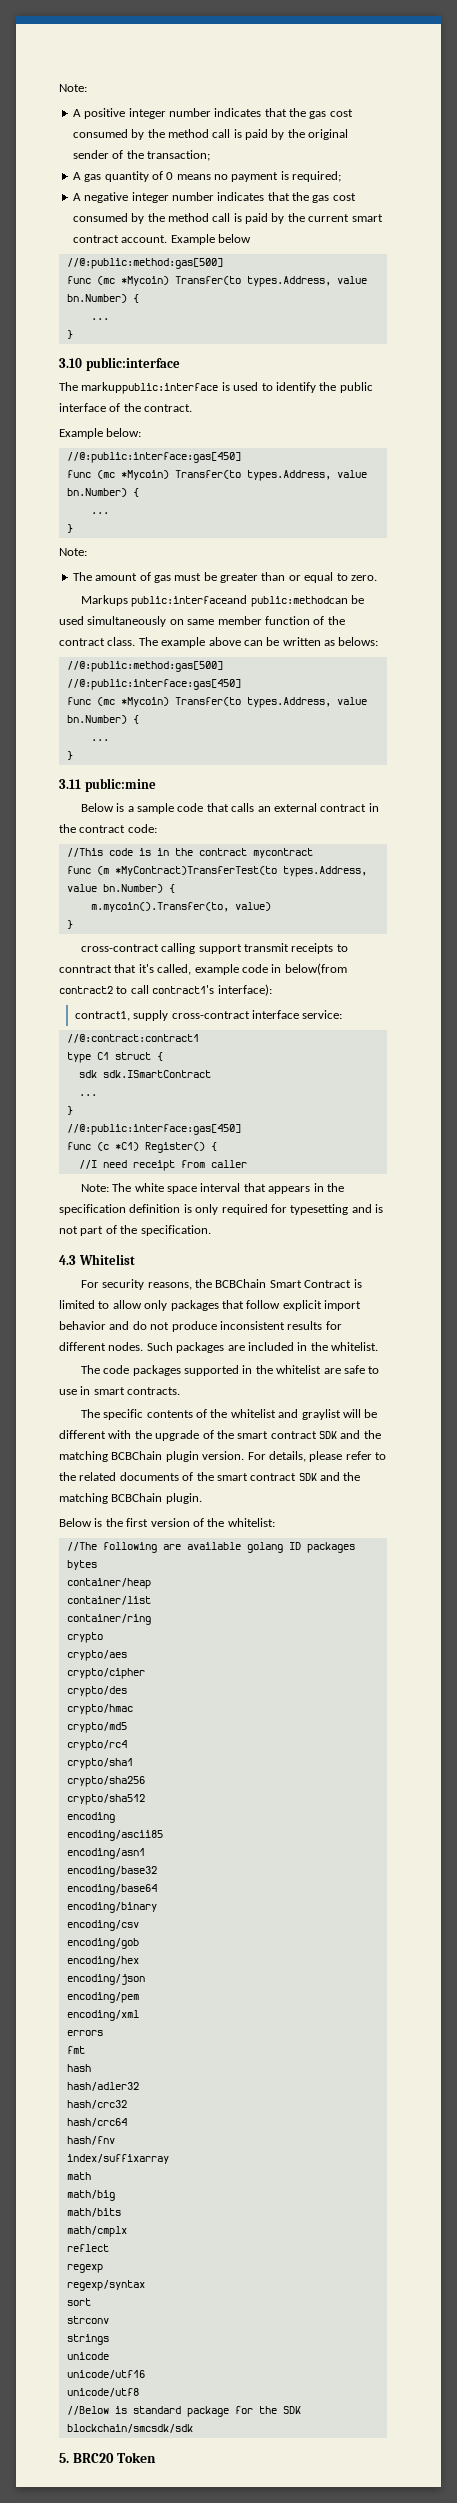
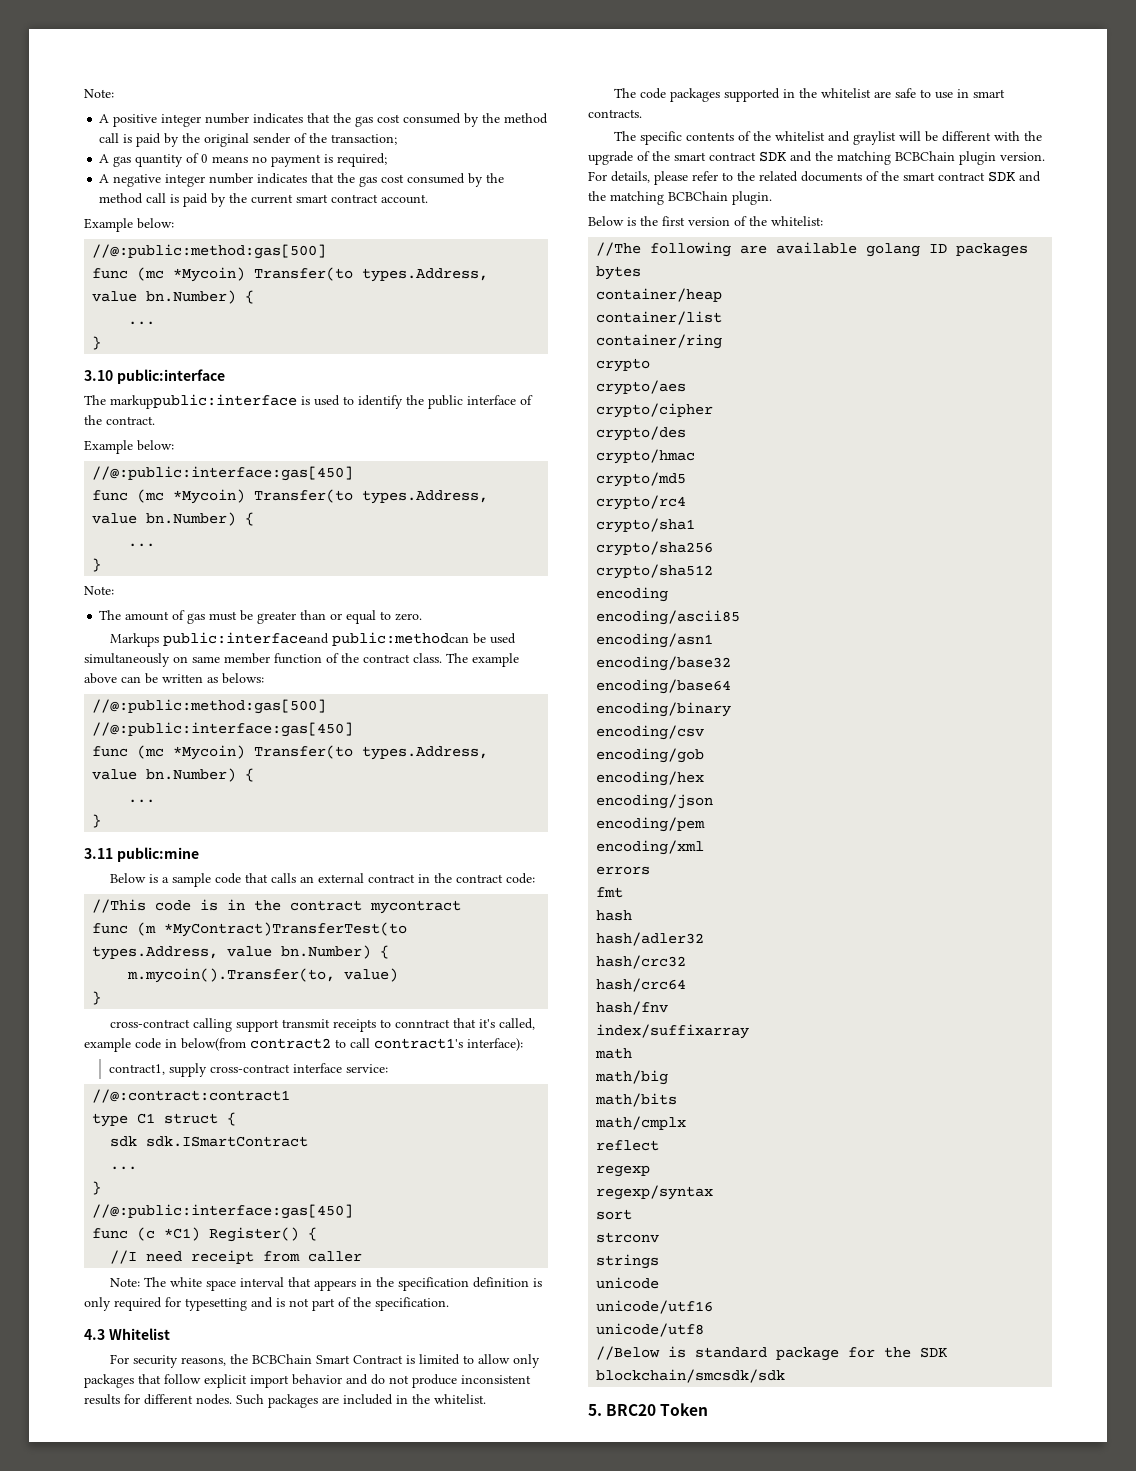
- A negative integer number indicates that the gas cost consumed by the method call is paid by the current smart contract account. Example below
+ A negative integer number indicates that the gas cost consumed by the method call is paid by the current smart contract account.
+ Example below:

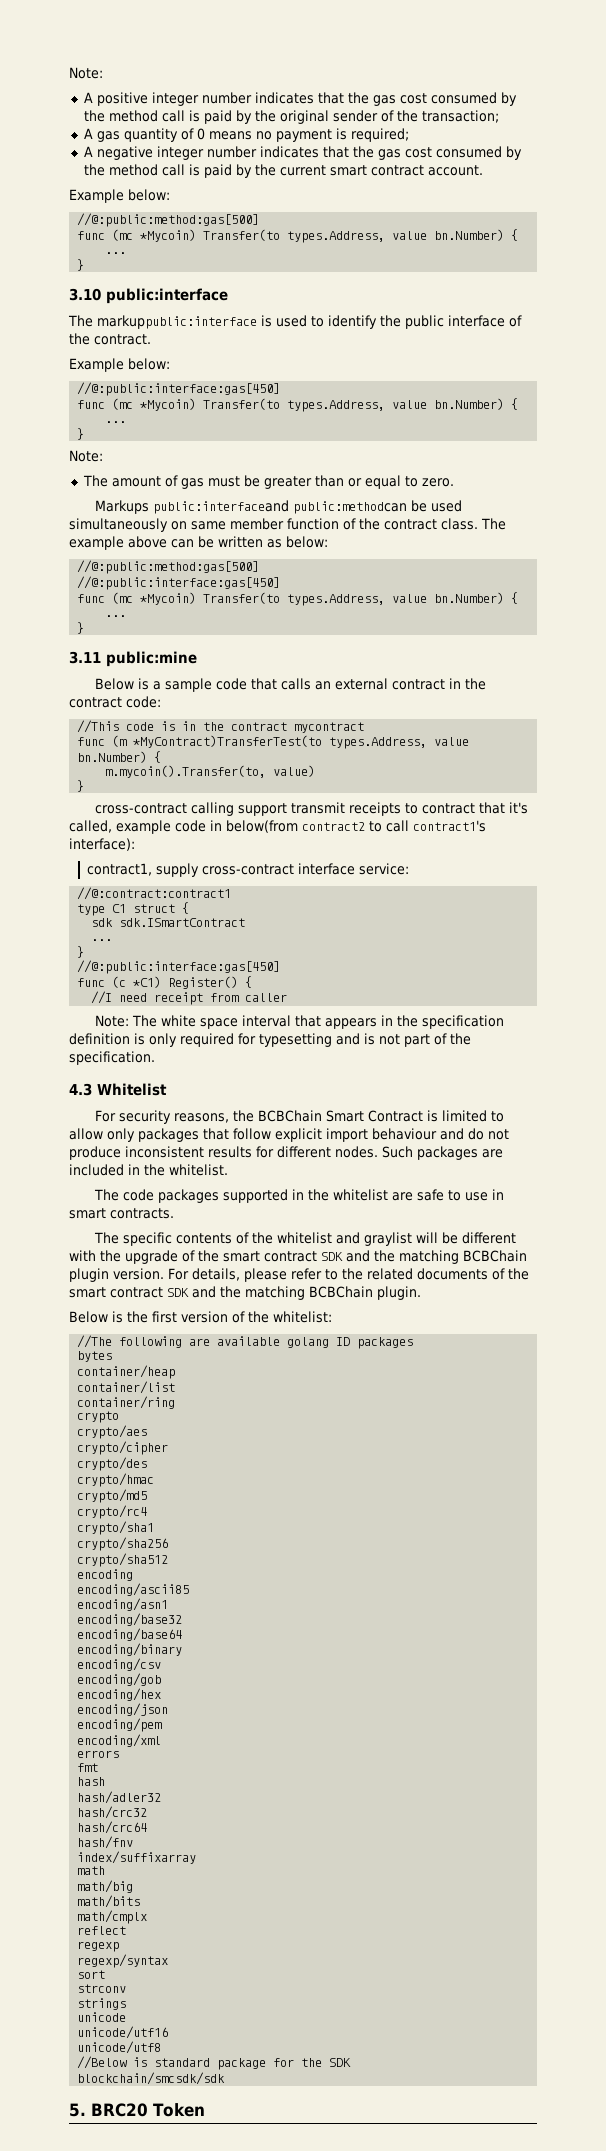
- The example above can be written as belows:
+ The example above can be written as below:
- cross-contract calling support transmit receipts to conntract that it's called, example code in below(from contract2 to call contract1's interface):
+ cross-contract calling support transmit receipts to contract that it's called, example code in below(from contract2 to call contract1's interface):
- For security reasons, the BCBChain Smart Contract is limited to allow only packages that follow explicit import behavior and do not produce inconsistent results for different nodes.
+ For security reasons, the BCBChain Smart Contract is limited to allow only packages that follow explicit import behaviour and do not produce inconsistent results for different nodes.

